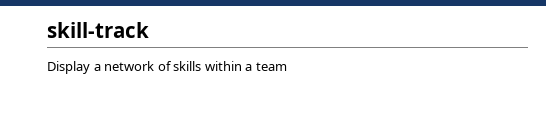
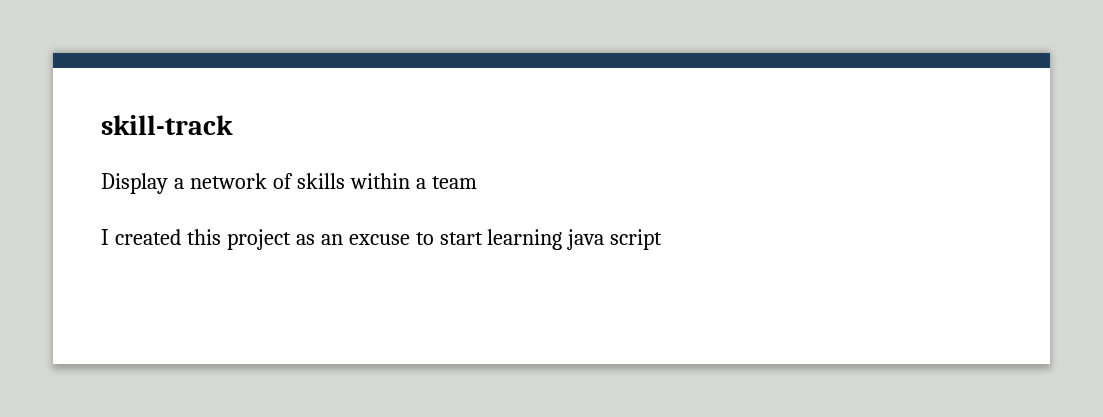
+ I created this project as an excuse to start learning java script

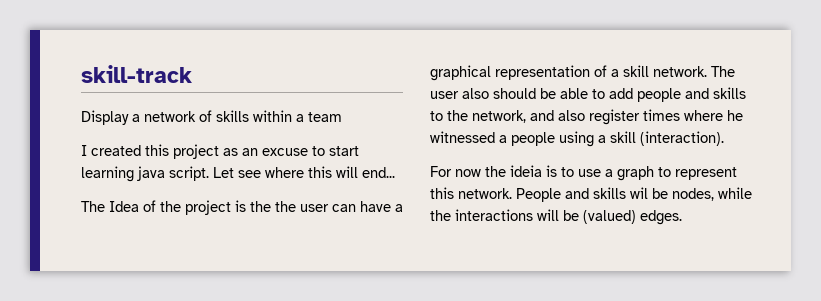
- I created this project as an excuse to start learning java script
+ I created this project as an excuse to start learning java script. Let see where this will end...
+ The Idea of the project is the the user can have a graphical representation of a skill network. The user also should be able to add people and skills to the network, and also register times where he witnessed a people using a skill (interaction).
+ For now the ideia is to use a graph to represent this network. People and skills wil be nodes, while the interactions will be (valued) edges.

